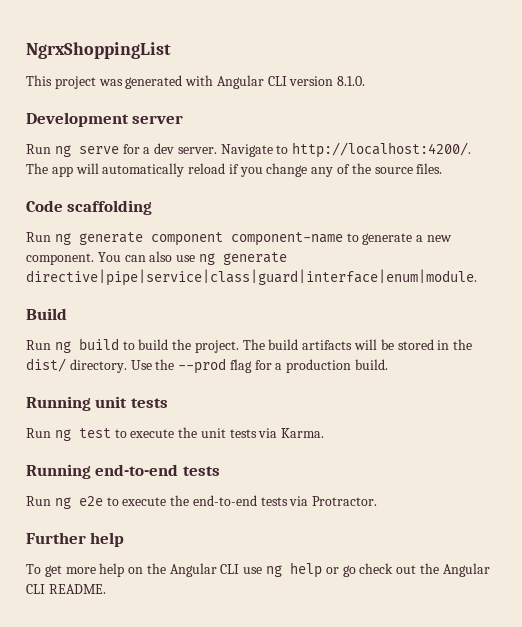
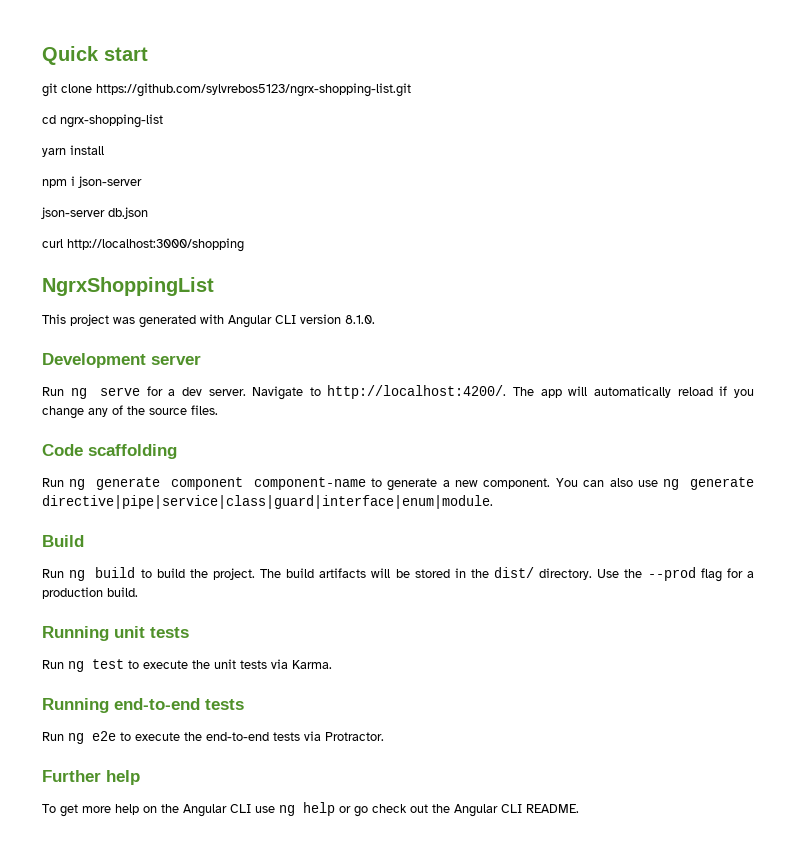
+ Quick start
+ git clone https://github.com/sylvrebos5123/ngrx-shopping-list.git
+ cd ngrx-shopping-list
+ yarn install
+ npm i json-server
+ json-server db.json
+ curl http://localhost:3000/shopping

